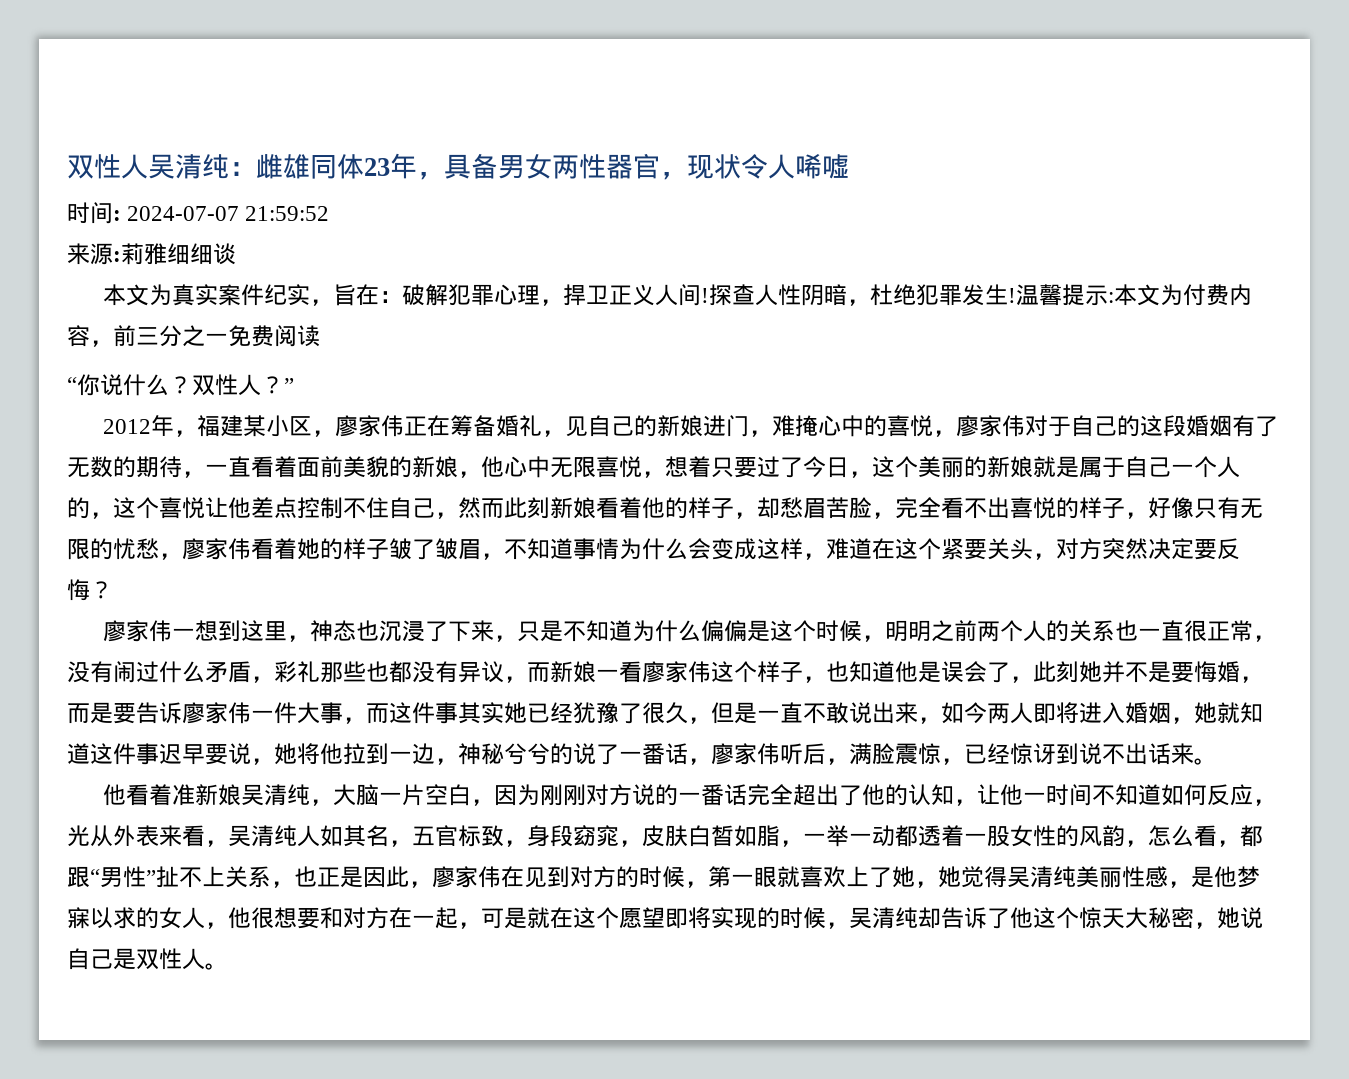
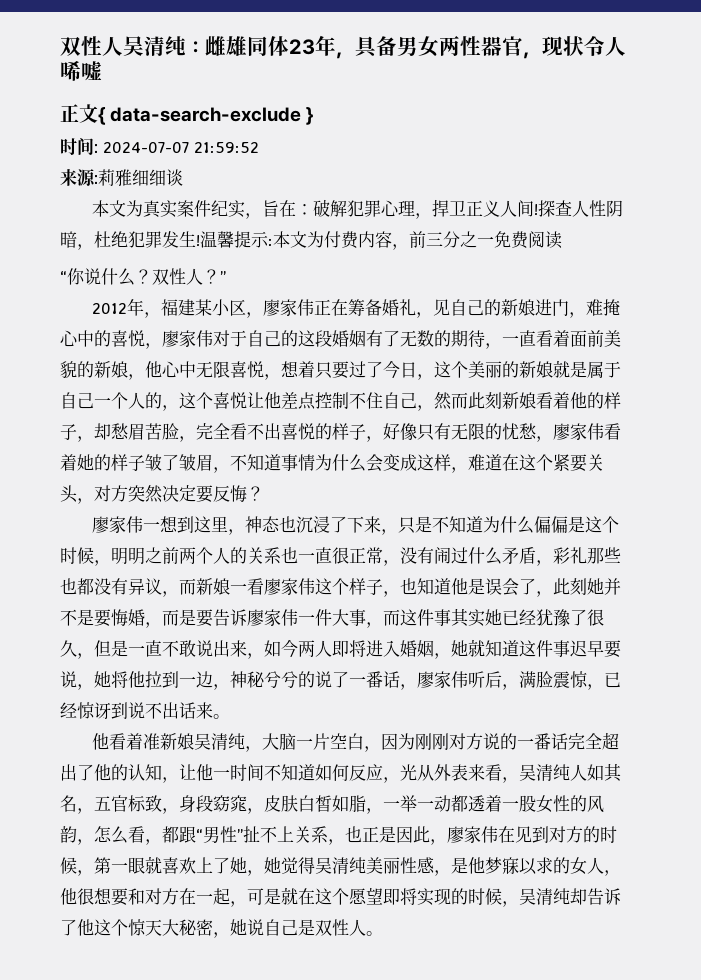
+ 正文{ data-search-exclude }

